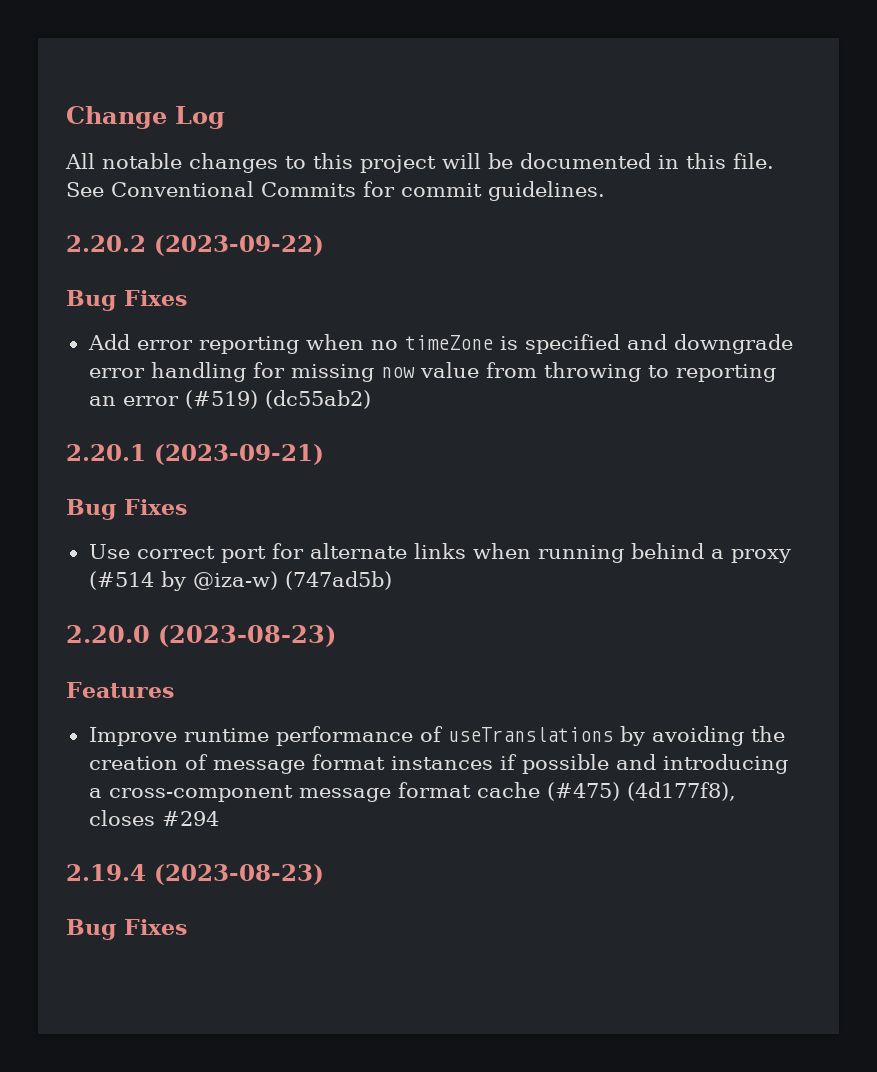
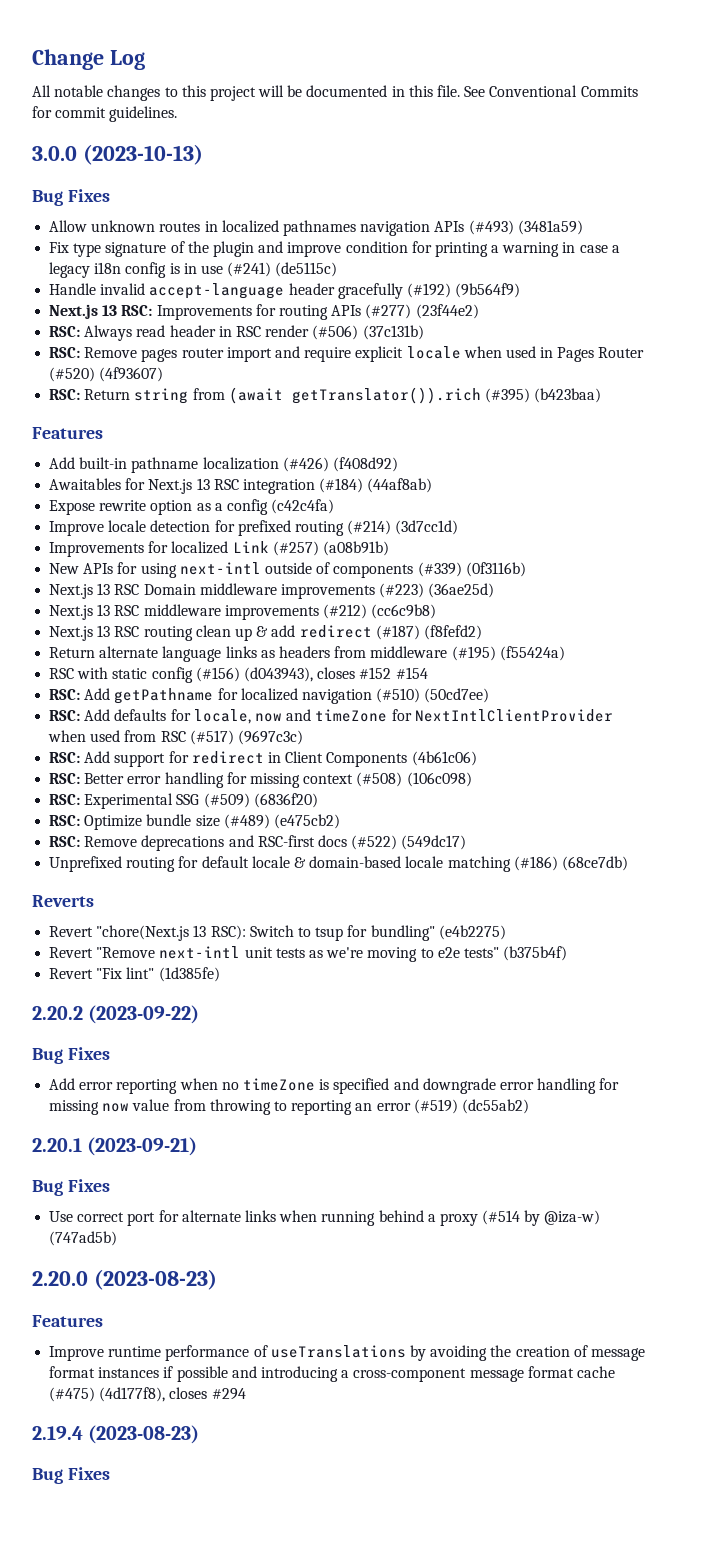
+ 3.0.0 (2023-10-13)
+ Bug Fixes
+ Allow unknown routes in localized pathnames navigation APIs (#493) (3481a59)
+ Fix type signature of the plugin and improve condition for printing a warning in case a legacy i18n config is in use (#241) (de5115c)
+ Handle invalid accept-language header gracefully (#192) (9b564f9)
+ Next.js 13 RSC: Improvements for routing APIs (#277) (23f44e2)
+ RSC: Always read header in RSC render (#506) (37c131b)
+ RSC: Remove pages router import and require explicit locale when used in Pages Router (#520) (4f93607)
+ RSC: Return string from (await getTranslator()).rich (#395) (b423baa)
+ Features
+ Add built-in pathname localization (#426) (f408d92)
+ Awaitables for Next.js 13 RSC integration (#184) (44af8ab)
+ Expose rewrite option as a config (c42c4fa)
+ Improve locale detection for prefixed routing (#214) (3d7cc1d)
+ Improvements for localized Link (#257) (a08b91b)
+ New APIs for using next-intl outside of components (#339) (0f3116b)
+ Next.js 13 RSC Domain middleware improvements (#223) (36ae25d)
+ Next.js 13 RSC middleware improvements (#212) (cc6c9b8)
+ Next.js 13 RSC routing clean up & add redirect (#187) (f8fefd2)
+ Return alternate language links as headers from middleware (#195) (f55424a)
+ RSC with static config (#156) (d043943), closes #152 #154
+ RSC: Add getPathname for localized navigation (#510) (50cd7ee)
+ RSC: Add defaults for locale, now and timeZone for NextIntlClientProvider when used from RSC (#517) (9697c3c)
+ RSC: Add support for redirect in Client Components (4b61c06)
+ RSC: Better error handling for missing context (#508) (106c098)
+ RSC: Experimental SSG (#509) (6836f20)
+ RSC: Optimize bundle size (#489) (e475cb2)
+ RSC: Remove deprecations and RSC-first docs (#522) (549dc17)
+ Unprefixed routing for default locale & domain-based locale matching (#186) (68ce7db)
+ Reverts
+ Revert "chore(Next.js 13 RSC): Switch to tsup for bundling" (e4b2275)
+ Revert "Remove next-intl unit tests as we're moving to e2e tests" (b375b4f)
+ Revert "Fix lint" (1d385fe)

